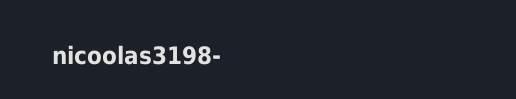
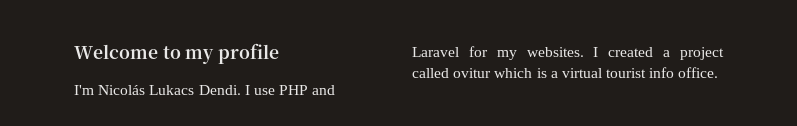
- nicoolas3198-
+ Welcome to my profile
+ I'm Nicolás Lukacs Dendi. I use PHP and Laravel for my websites. I created a project called ovitur which is a virtual tourist info office.

